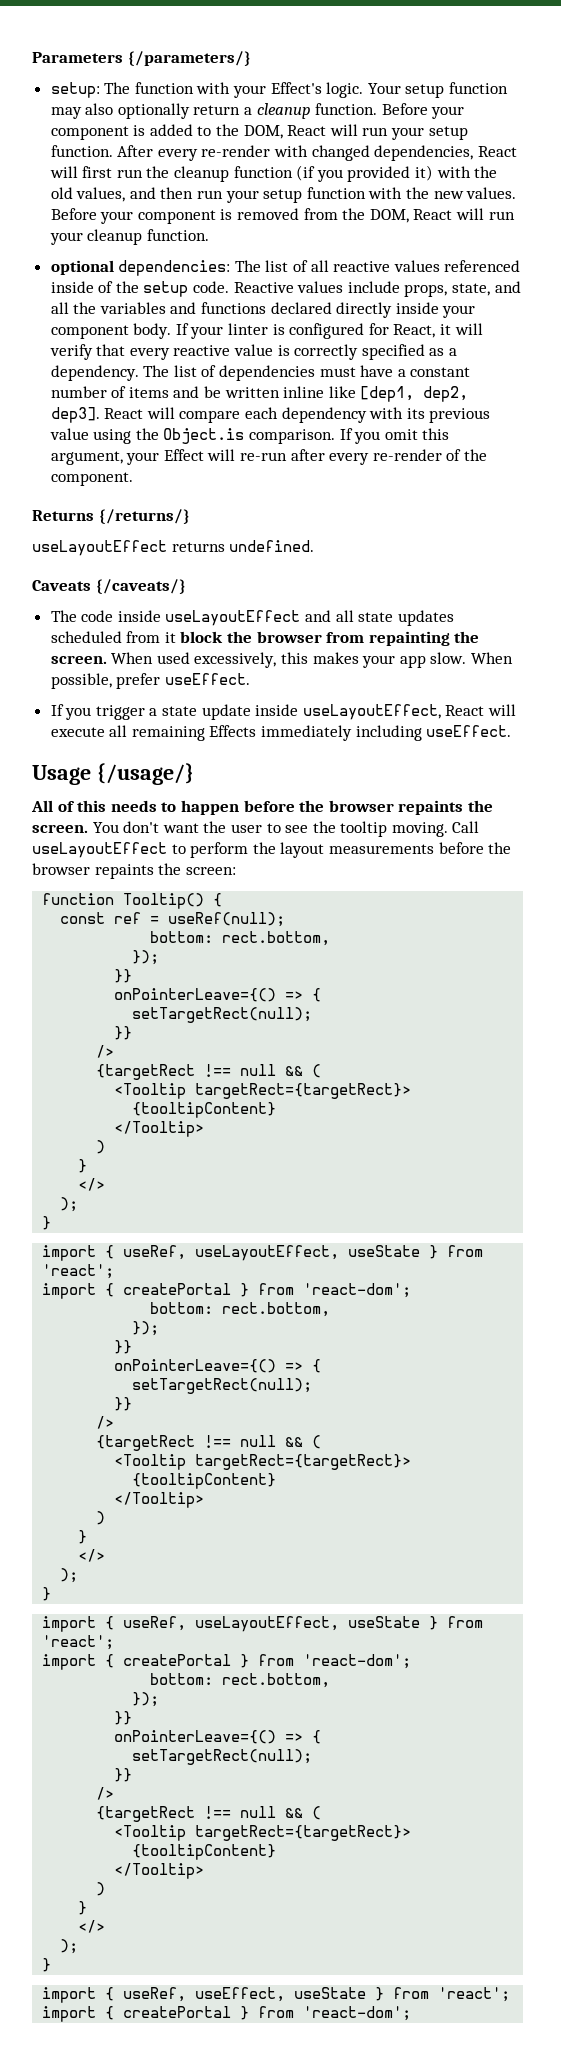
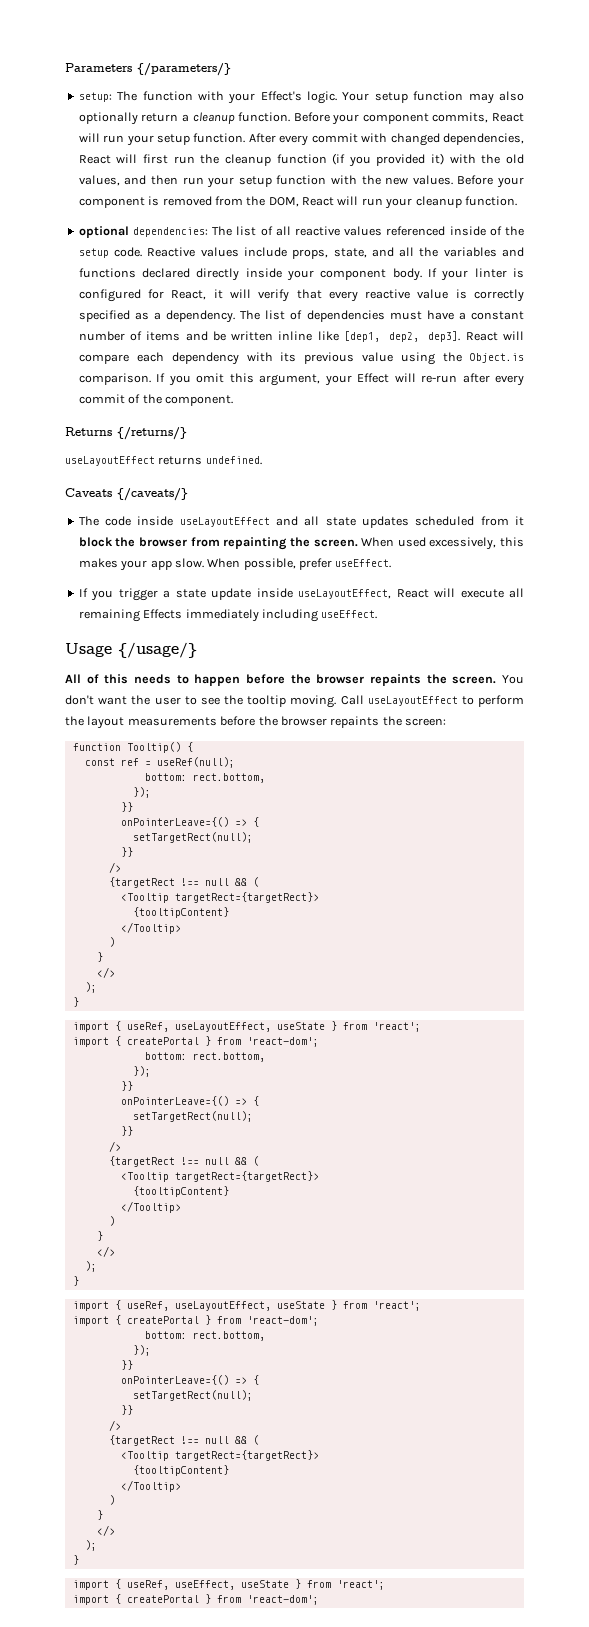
- Before your component is added to the DOM, React will run your setup function.
+ Before your component commits, React will run your setup function.
- After every re-render with changed dependencies, React will first run the cleanup function (if you provided it) with the old values, and then run your setup function with the new values.
+ After every commit with changed dependencies, React will first run the cleanup function (if you provided it) with the old values, and then run your setup function with the new values.
- If you omit this argument, your Effect will re-run after every re-render of the component.
+ If you omit this argument, your Effect will re-run after every commit of the component.

